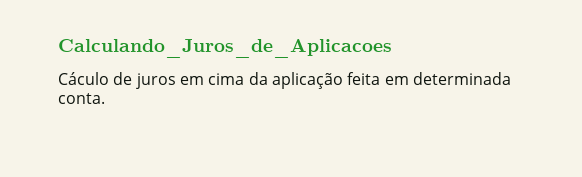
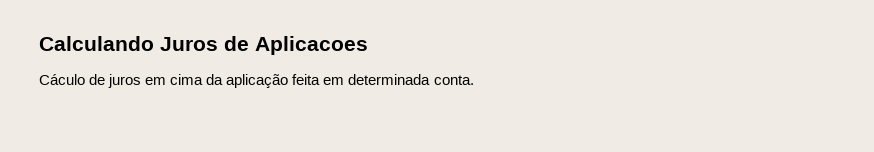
- Calculando_Juros_de_Aplicacoes
+ Calculando Juros de Aplicacoes

